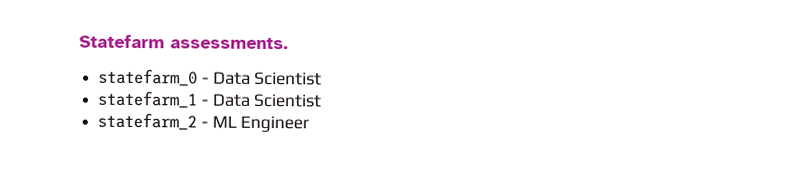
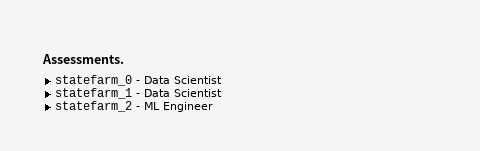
- Statefarm assessments.
+ Assessments.

